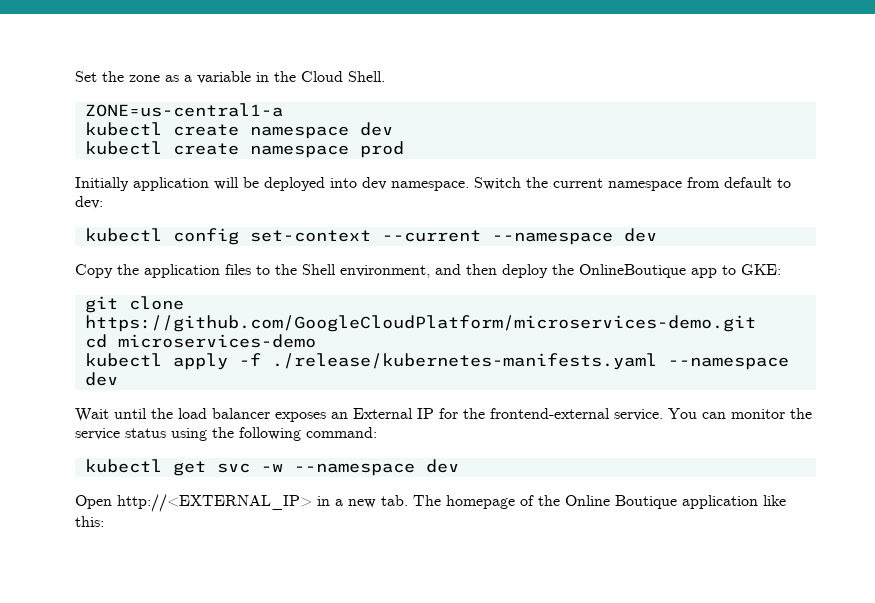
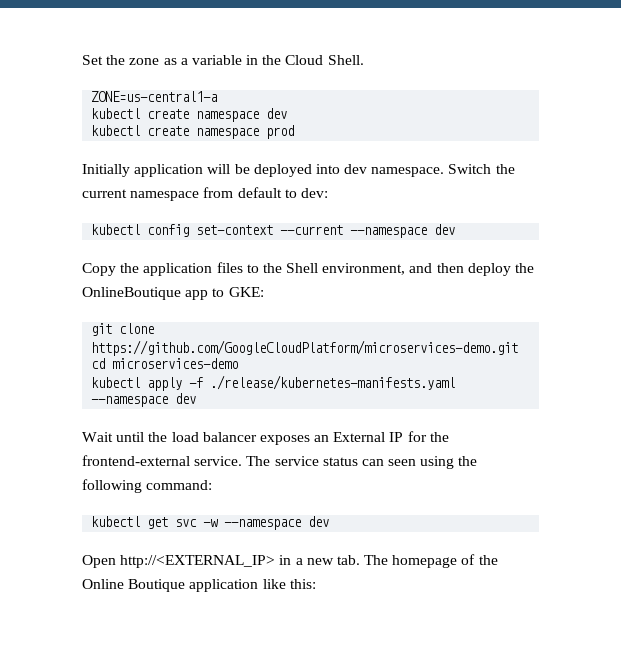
- You can monitor the service status using the following command:
+ The service status can seen using the following command:

